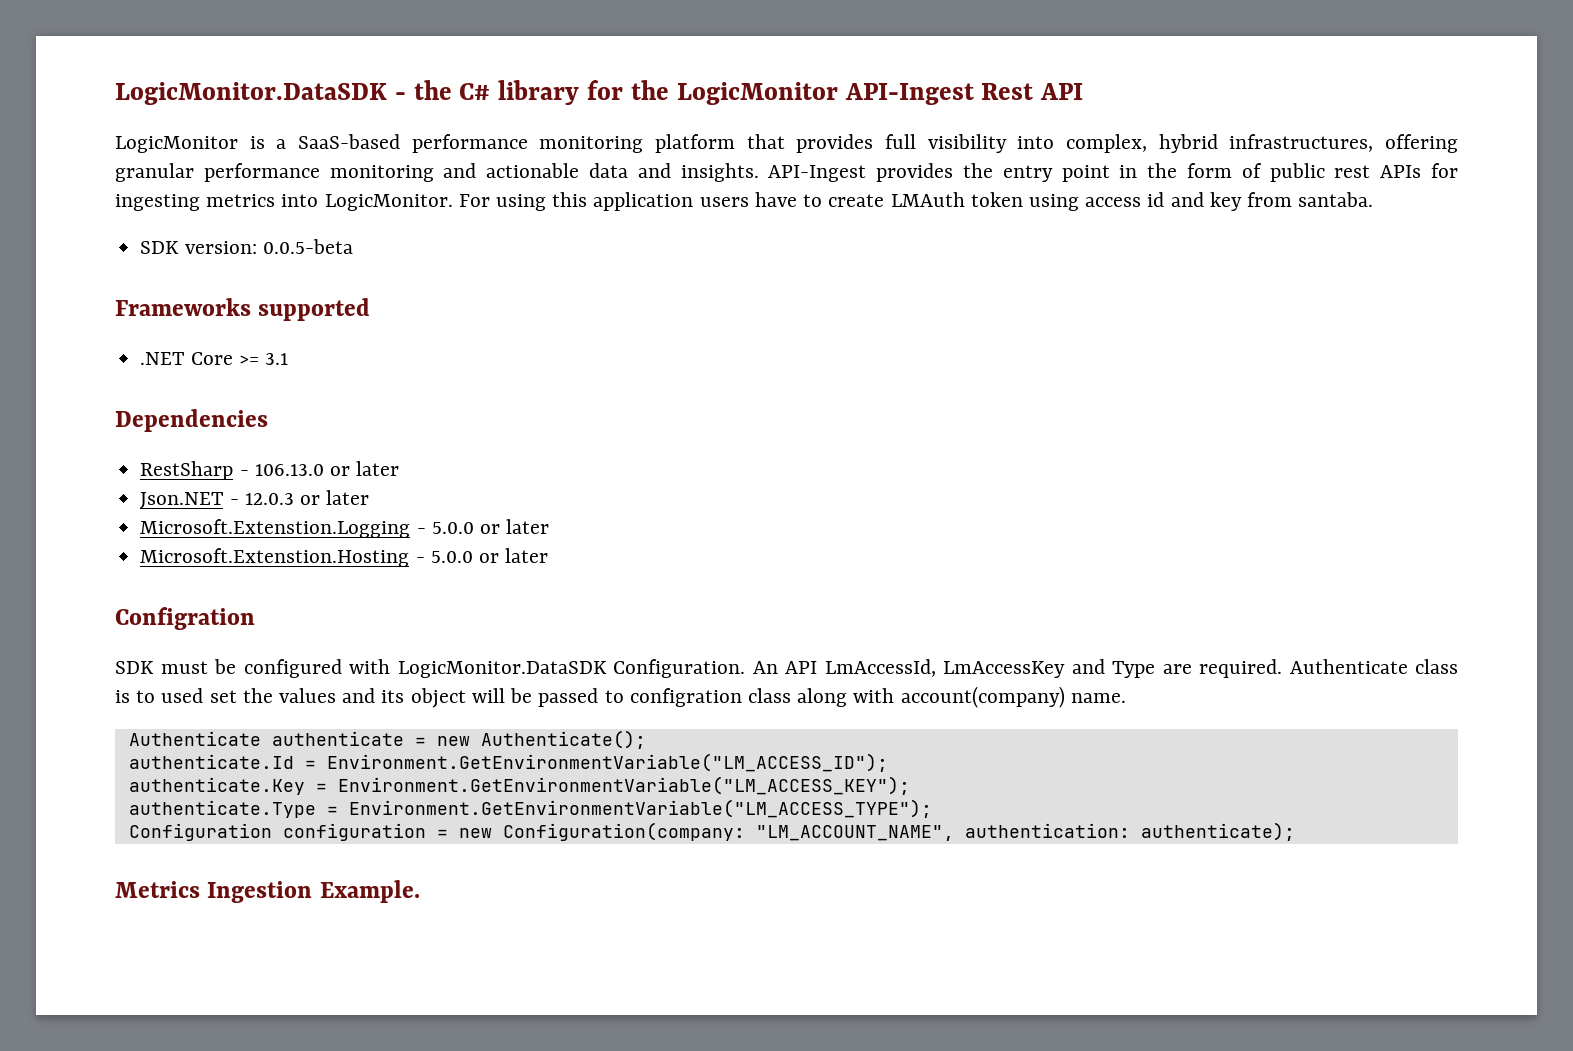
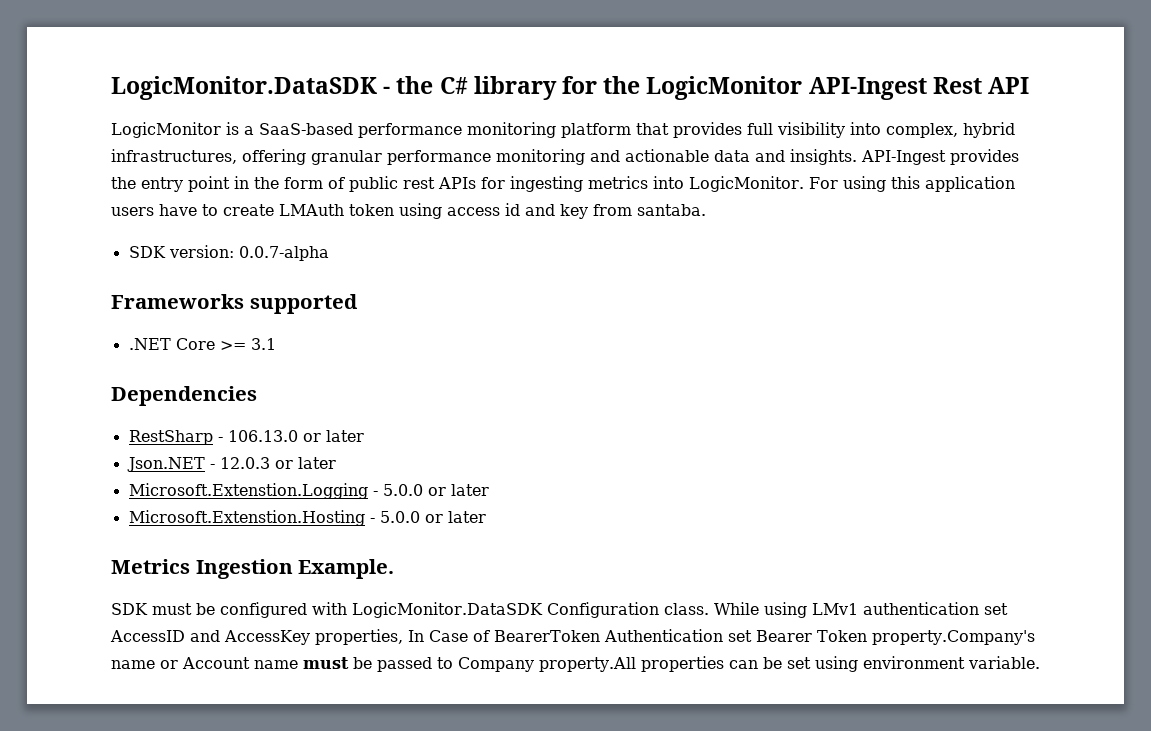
- SDK version: 0.0.5-beta
+ SDK version: 0.0.7-alpha
- Configration
+ Metrics Ingestion Example.
- SDK must be configured with LogicMonitor.DataSDK Configuration. An API LmAccessId, LmAccessKey and Type are required. Authenticate class is to used set the values and its object will be passed to configration class along with account(company) name.
- Authenticate authenticate = new Authenticate();
- authenticate.Id = Environment.GetEnvironmentVariable("LM_ACCESS_ID");
- authenticate.Key = Environment.GetEnvironmentVariable("LM_ACCESS_KEY");
- authenticate.Type = Environment.GetEnvironmentVariable("LM_ACCESS_TYPE");
- Configuration configuration = new Configuration(company: "LM_ACCOUNT_NAME", authentication: authenticate);
- Metrics Ingestion Example.
+ SDK must be configured with LogicMonitor.DataSDK Configuration class. While using LMv1 authentication set AccessID and AccessKey properties, In Case of BearerToken Authentication set Bearer Token property.Company's name or Account name must be passed to Company property.All properties can be set using environment variable.

